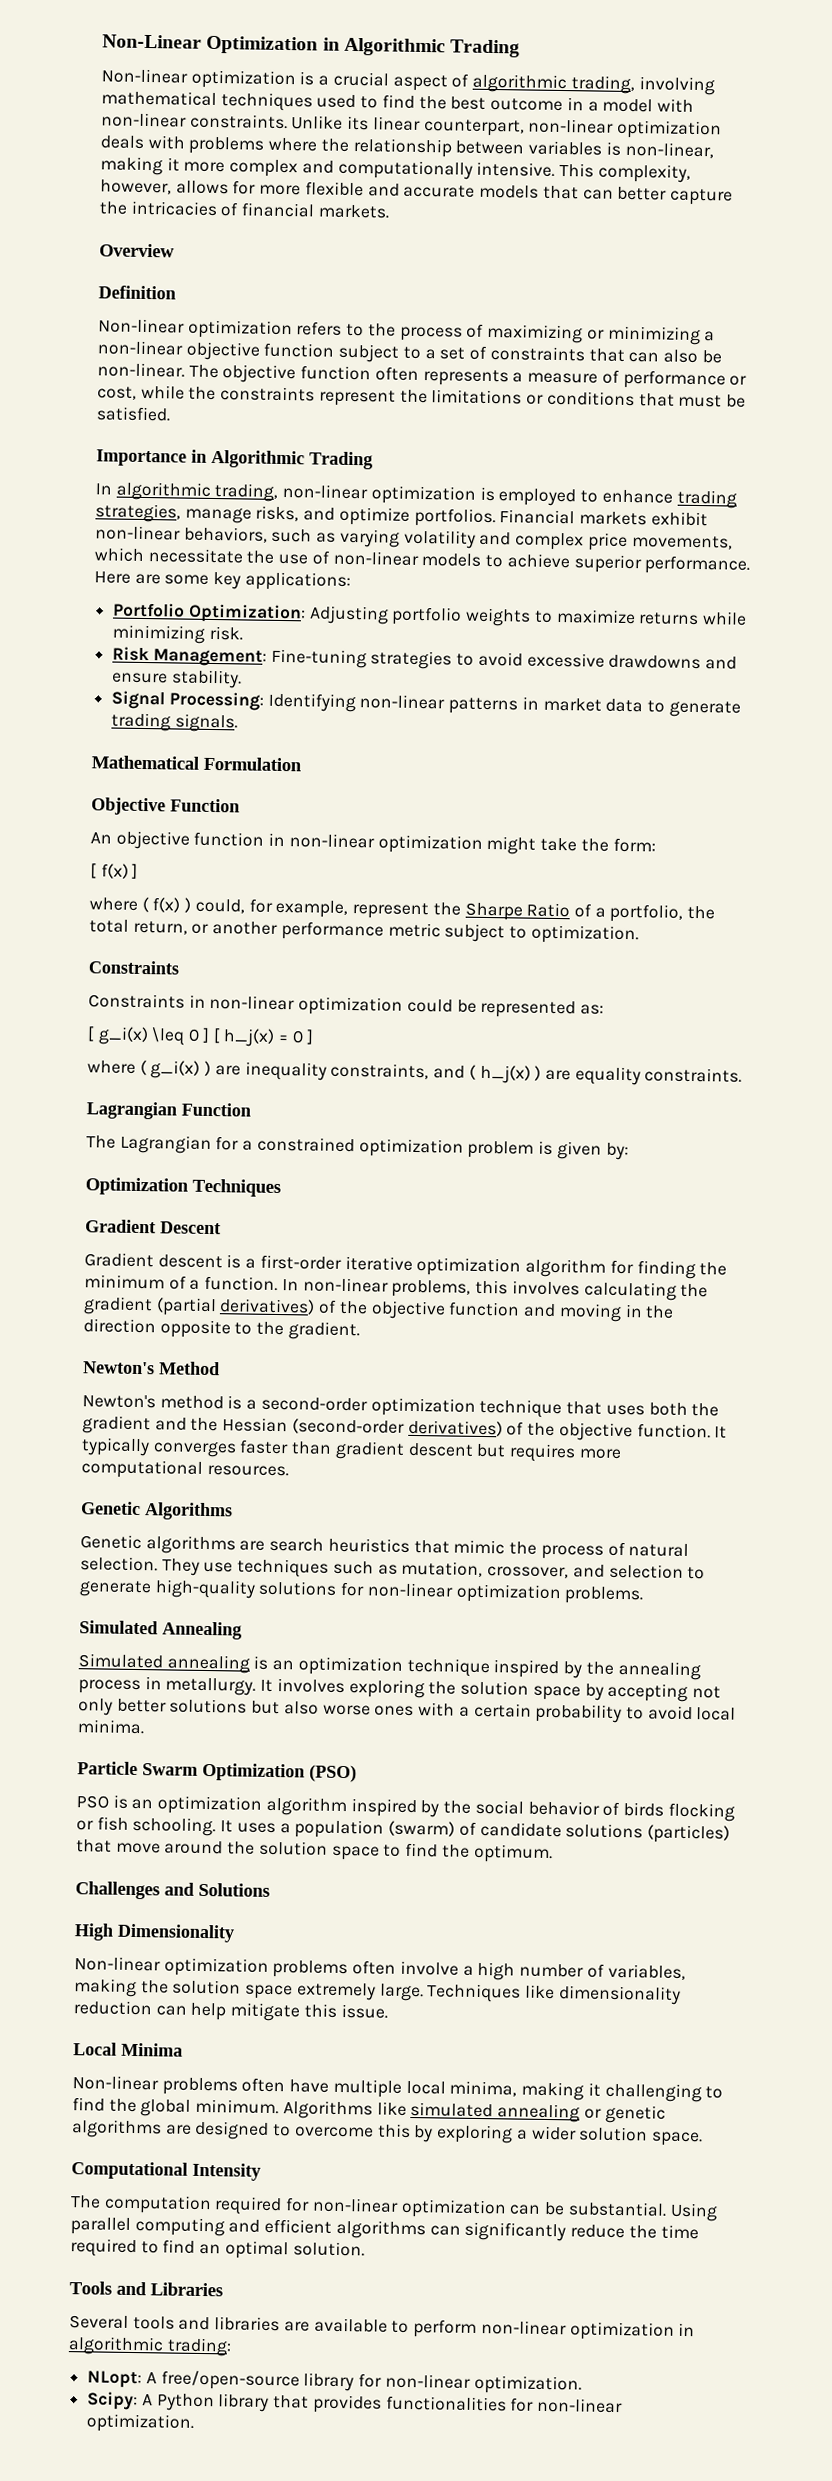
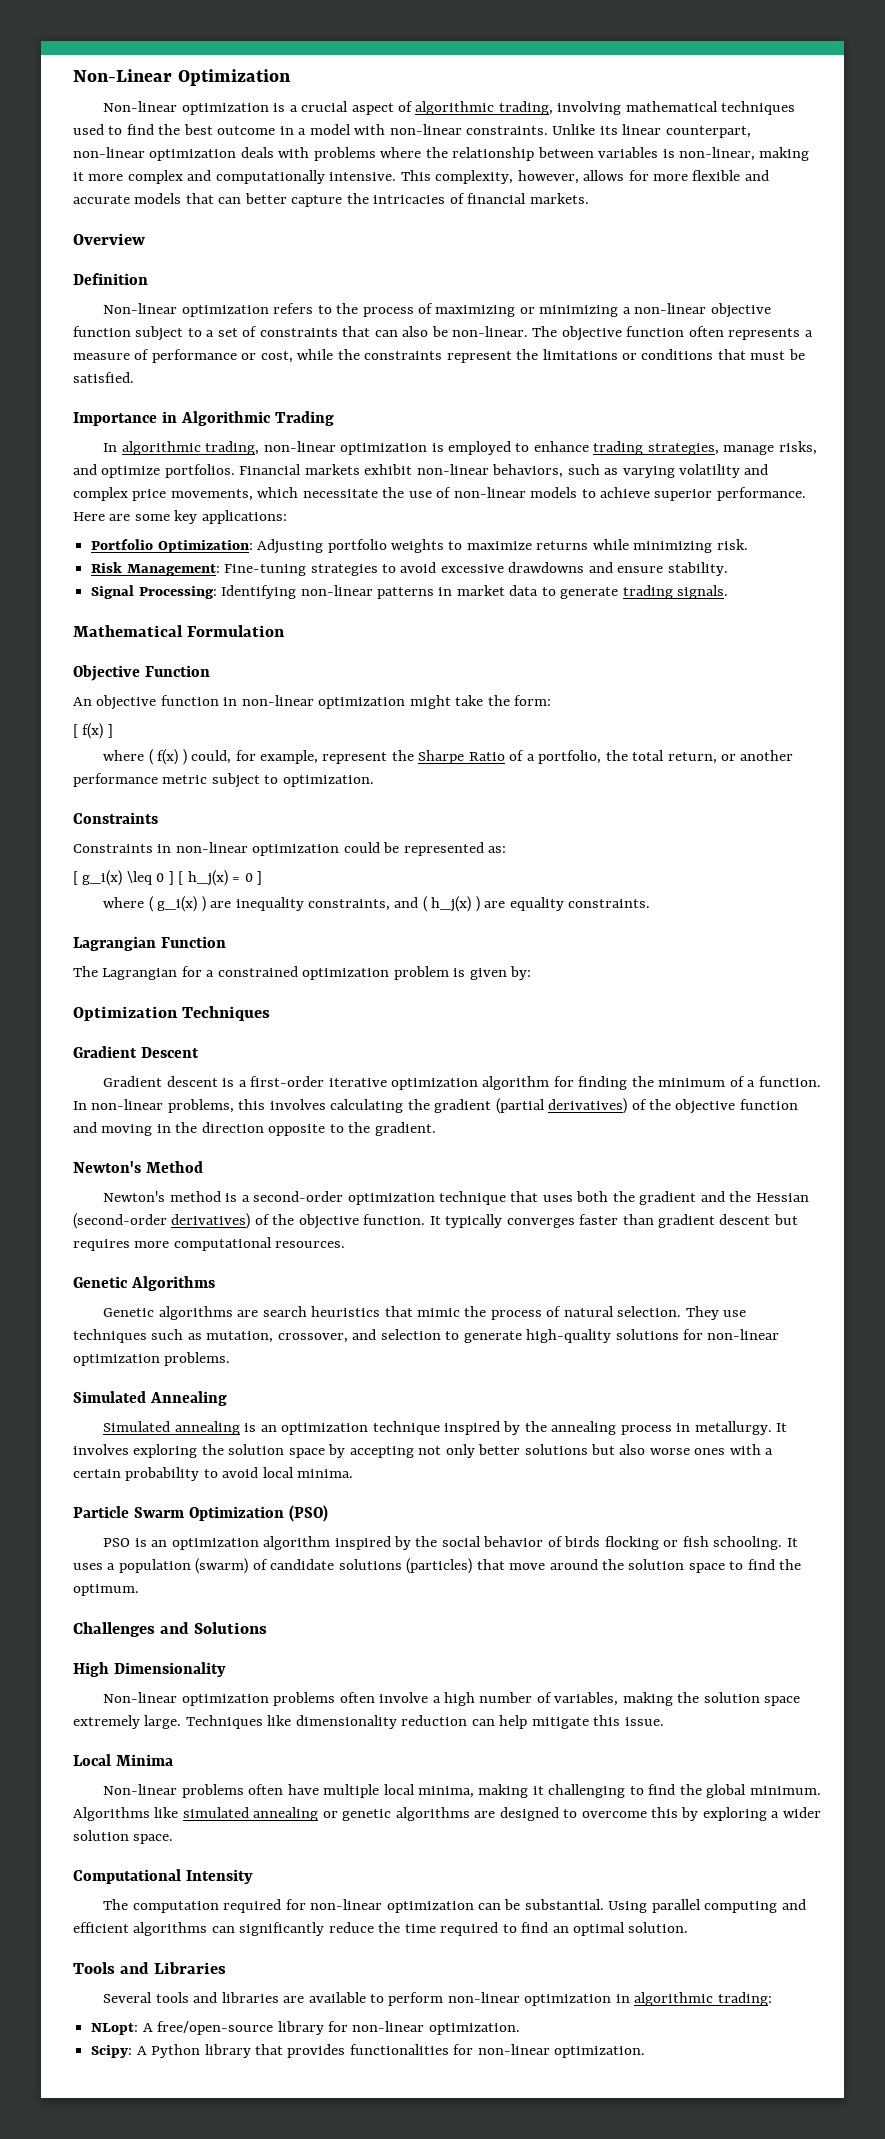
- Non-Linear Optimization in Algorithmic Trading
+ Non-Linear Optimization

